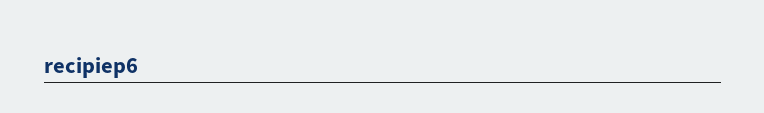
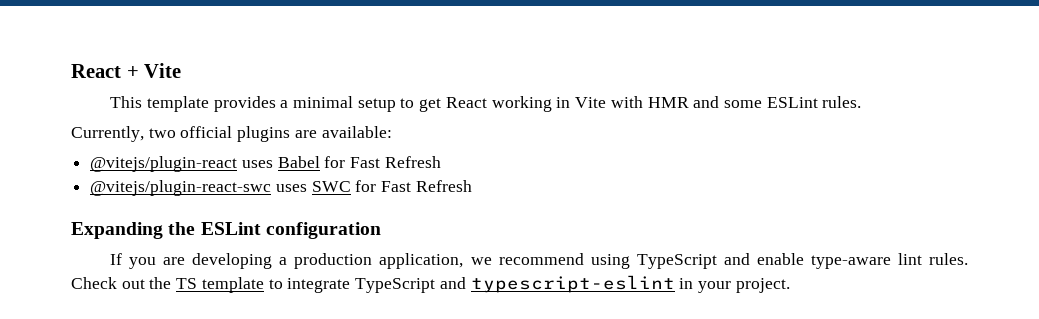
- recipiep6
+ React + Vite
+ This template provides a minimal setup to get React working in Vite with HMR and some ESLint rules.
+ Currently, two official plugins are available:
+ @vitejs/plugin-react uses Babel for Fast Refresh
+ @vitejs/plugin-react-swc uses SWC for Fast Refresh
+ Expanding the ESLint configuration
+ If you are developing a production application, we recommend using TypeScript and enable type-aware lint rules. Check out the TS template to integrate TypeScript and typescript-eslint in your project.

